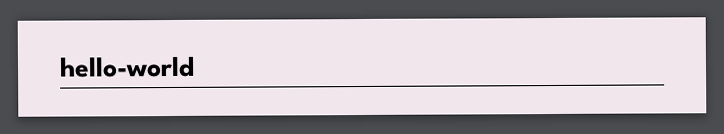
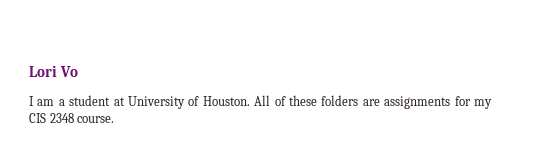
- hello-world
+ Lori Vo
+ I am a student at University of Houston. All of these folders are assignments for my CIS 2348 course.

